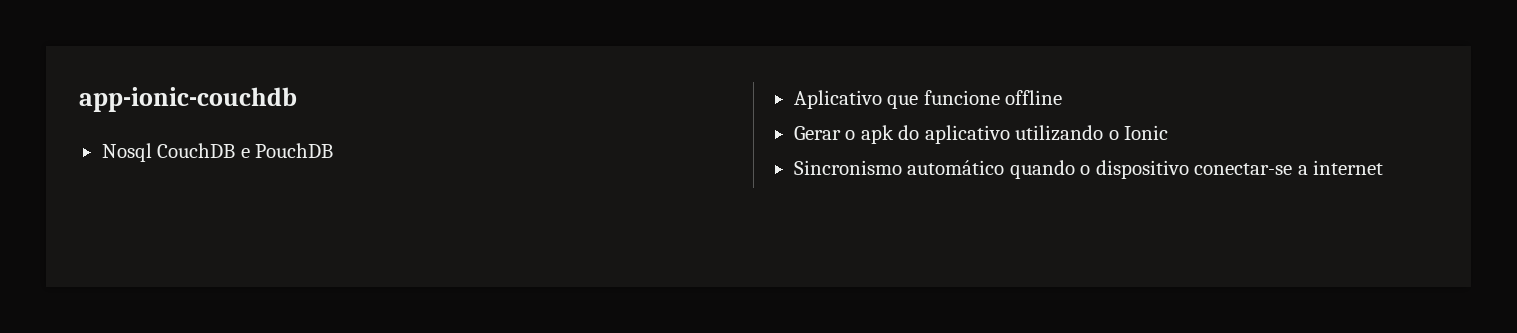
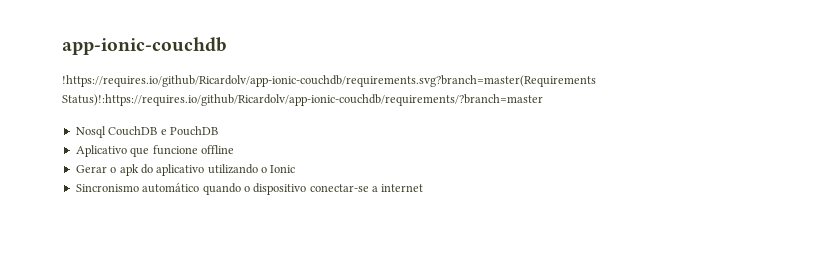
+ !https://requires.io/github/Ricardolv/app-ionic-couchdb/requirements.svg?branch=master(Requirements Status)!:https://requires.io/github/Ricardolv/app-ionic-couchdb/requirements/?branch=master

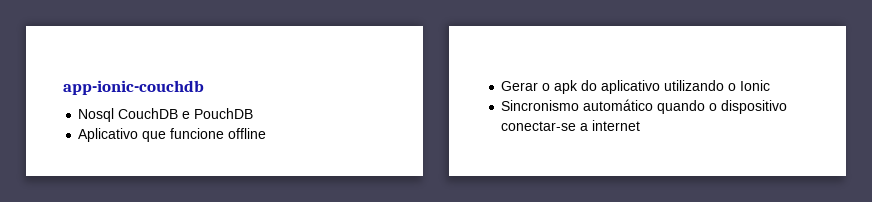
- !https://requires.io/github/Ricardolv/app-ionic-couchdb/requirements.svg?branch=master(Requirements Status)!:https://requires.io/github/Ricardolv/app-ionic-couchdb/requirements/?branch=master

